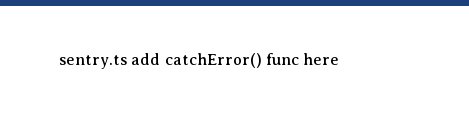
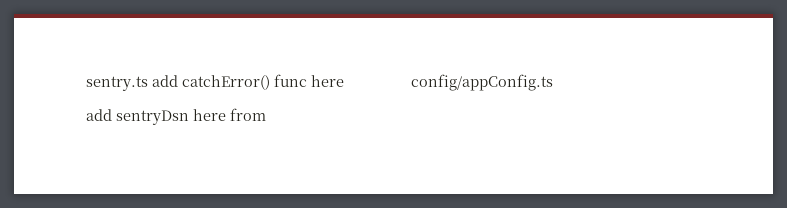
+ add sentryDsn here from config/appConfig.ts

